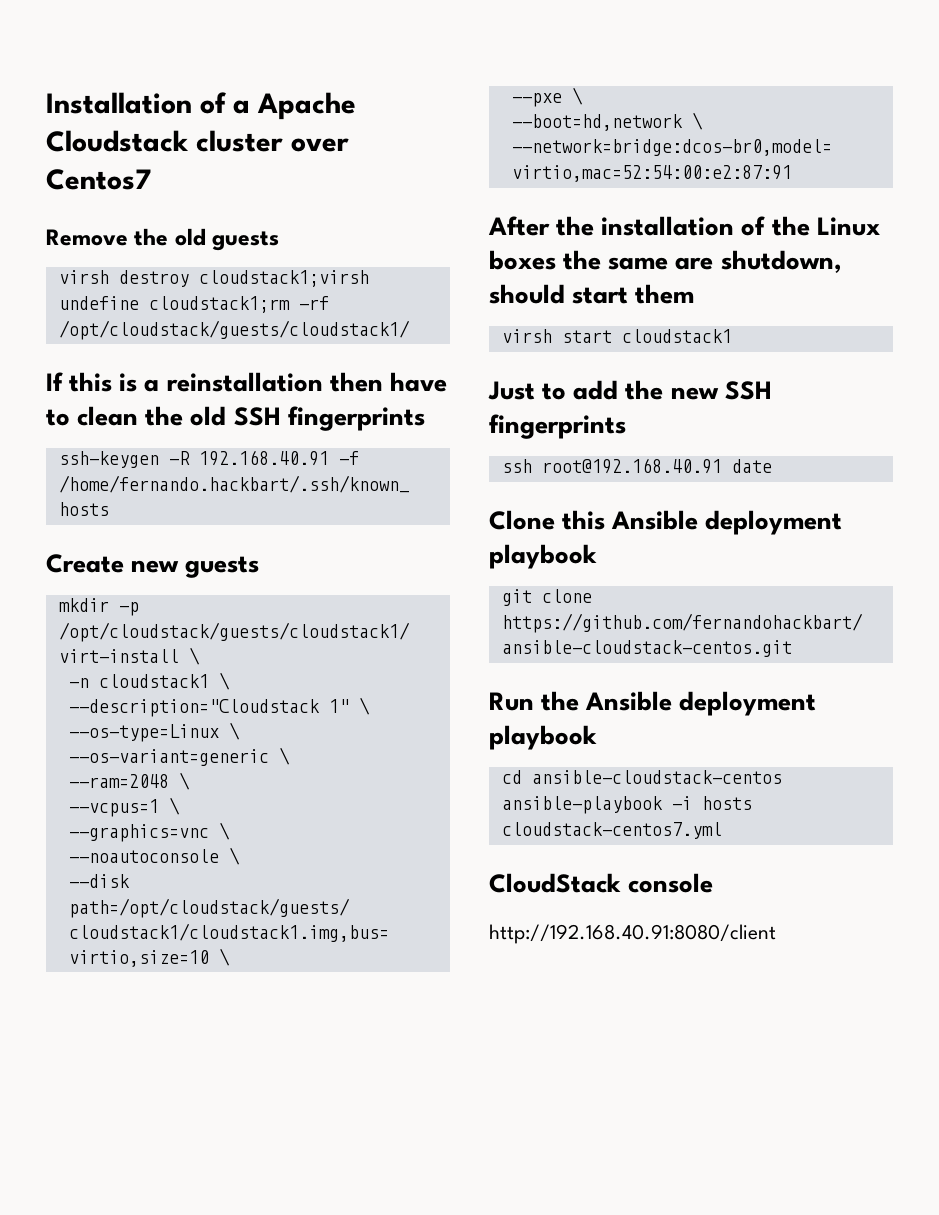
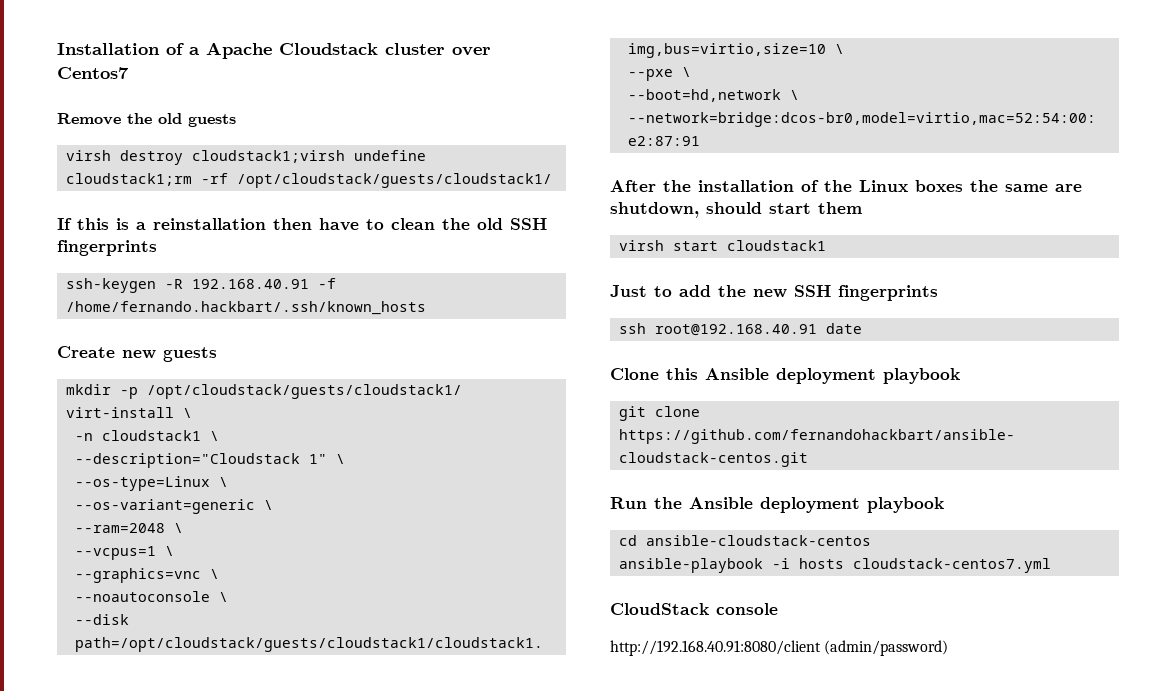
- http://192.168.40.91:8080/client
+ http://192.168.40.91:8080/client (admin/password)

